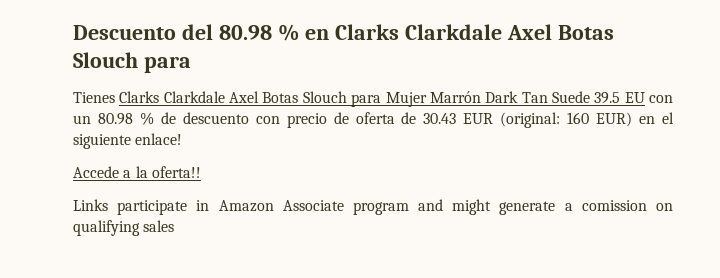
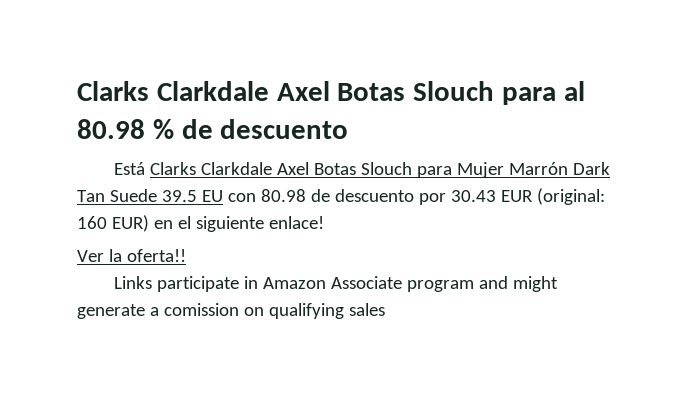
- Descuento del 80.98 % en Clarks Clarkdale Axel Botas Slouch para
- Tienes Clarks Clarkdale Axel Botas Slouch para Mujer Marrón Dark Tan Suede 39.5 EU con un 80.98 % de descuento con precio de oferta de 30.43 EUR (original: 160 EUR) en el siguiente enlace!
+ Clarks Clarkdale Axel Botas Slouch para al 80.98 % de descuento
+ Está Clarks Clarkdale Axel Botas Slouch para Mujer Marrón Dark Tan Suede 39.5 EU con 80.98 de descuento por 30.43 EUR (original: 160 EUR) en el siguiente enlace!
- Accede a la oferta!!
+ Ver la oferta!!

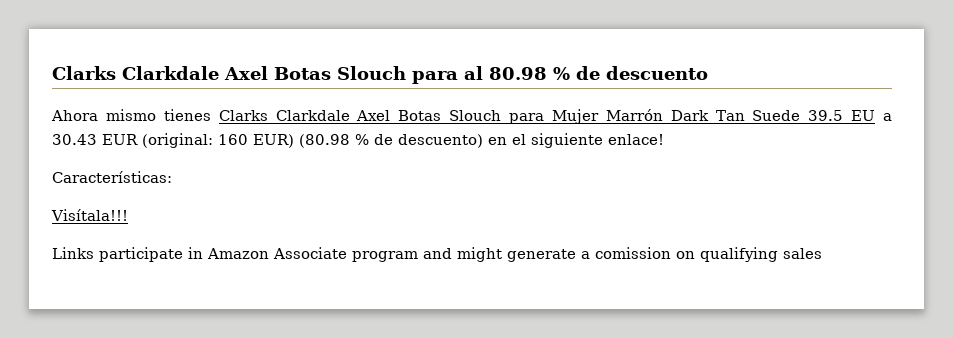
- Está Clarks Clarkdale Axel Botas Slouch para Mujer Marrón Dark Tan Suede 39.5 EU con 80.98 de descuento por 30.43 EUR (original: 160 EUR) en el siguiente enlace!
+ Ahora mismo tienes Clarks Clarkdale Axel Botas Slouch para Mujer Marrón Dark Tan Suede 39.5 EU a 30.43 EUR (original: 160 EUR) (80.98 % de descuento) en el siguiente enlace!
- Ver la oferta!!
+ Características:
+ Visítala!!!

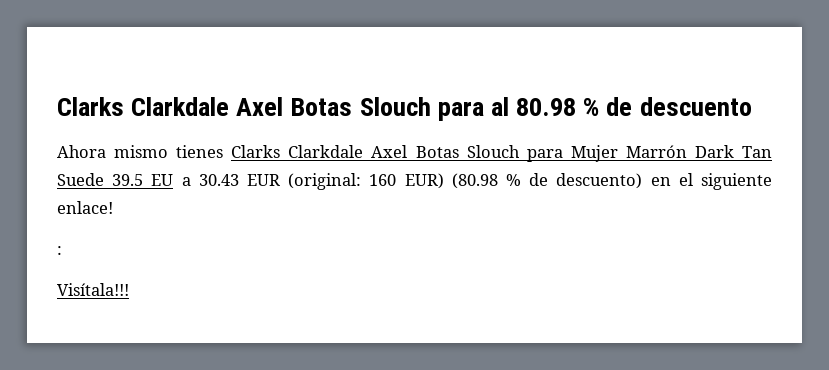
- Características:
+ :
- Links participate in Amazon Associate program and might generate a comission on qualifying sales

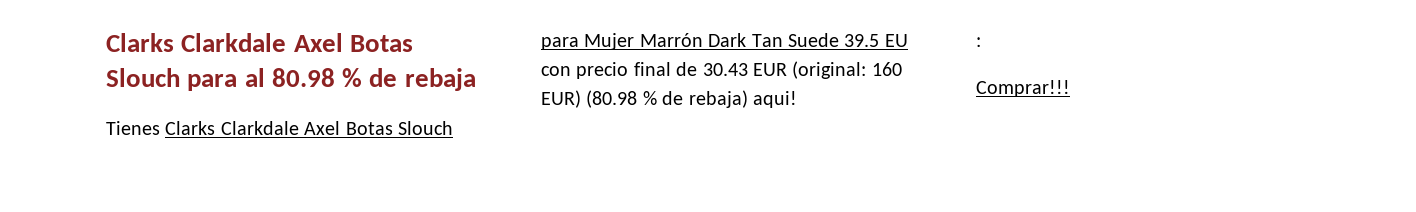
- Clarks Clarkdale Axel Botas Slouch para al 80.98 % de descuento
- Ahora mismo tienes Clarks Clarkdale Axel Botas Slouch para Mujer Marrón Dark Tan Suede 39.5 EU a 30.43 EUR (original: 160 EUR) (80.98 % de descuento) en el siguiente enlace!
+ Clarks Clarkdale Axel Botas Slouch para al 80.98 % de rebaja
+ Tienes Clarks Clarkdale Axel Botas Slouch para Mujer Marrón Dark Tan Suede 39.5 EU con precio final de 30.43 EUR (original: 160 EUR) (80.98 % de rebaja) aqui!
- Visítala!!!
+ Comprar!!!

